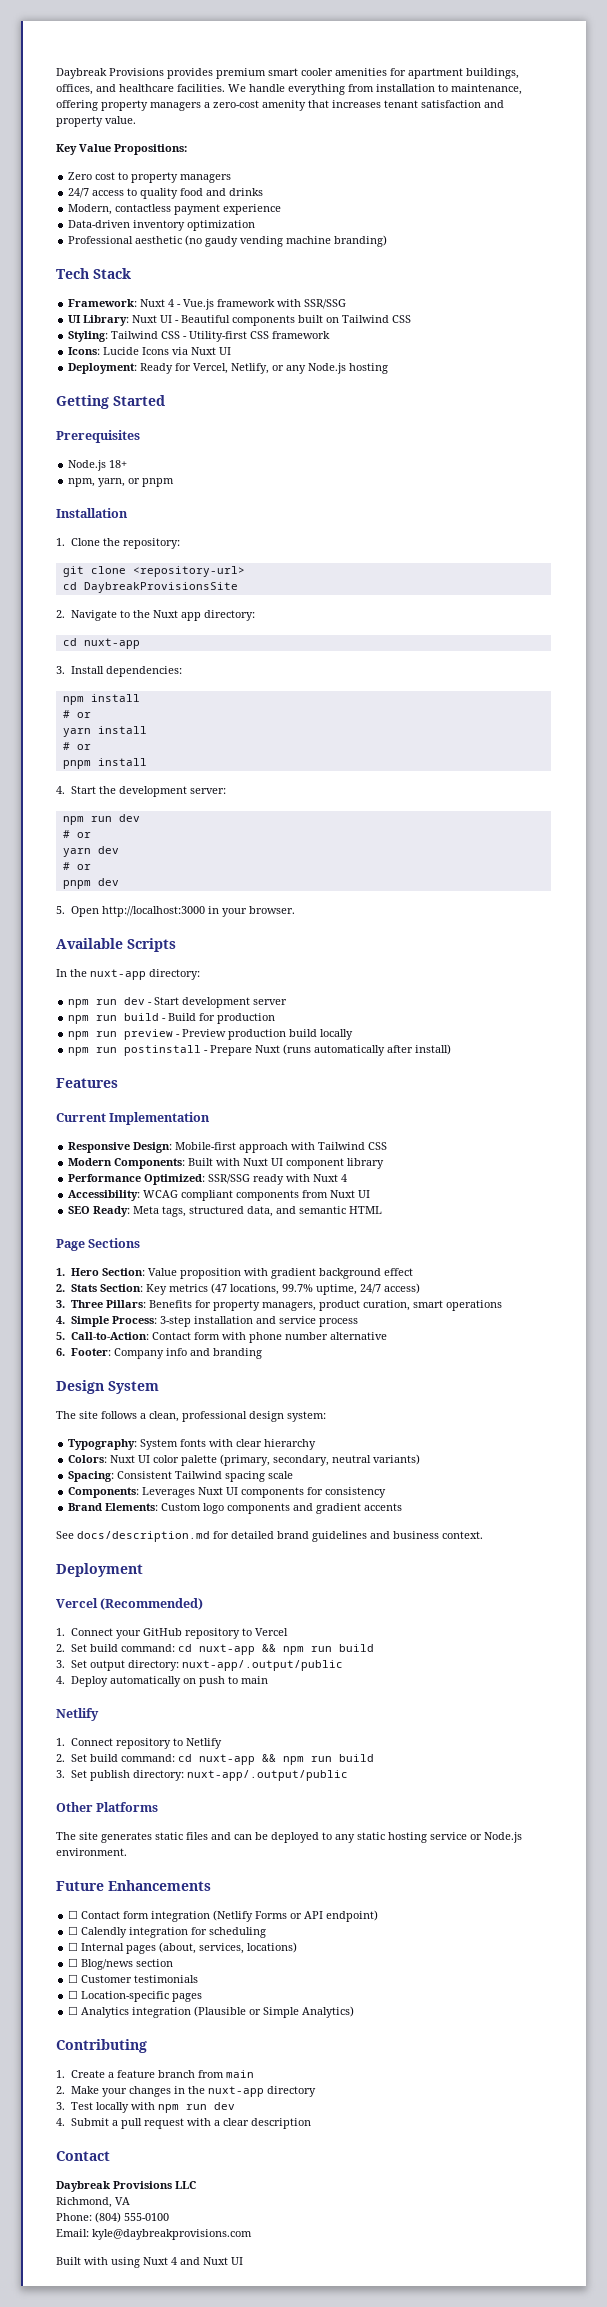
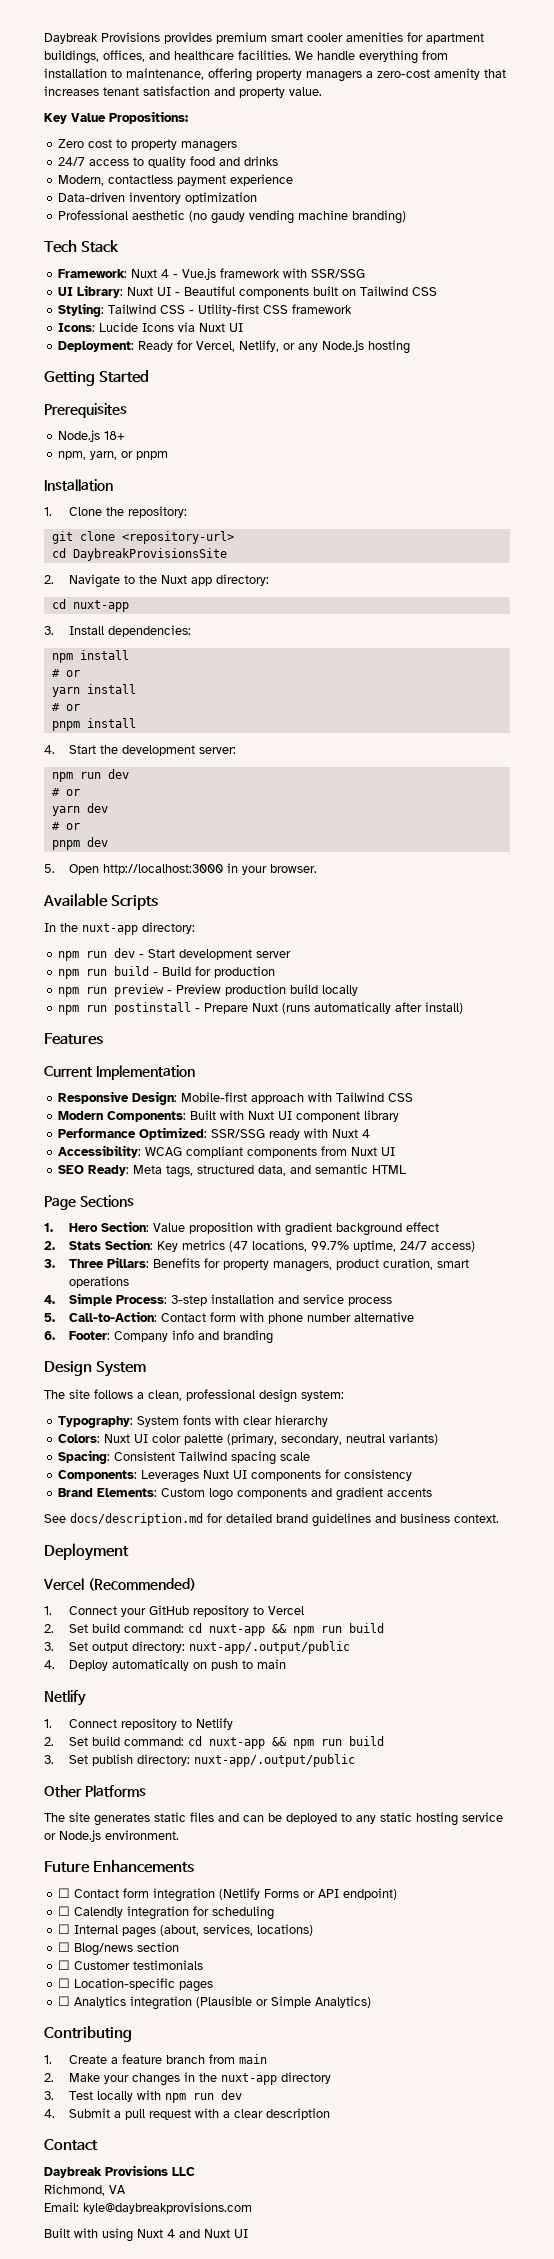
- Phone: (804) 555-0100

